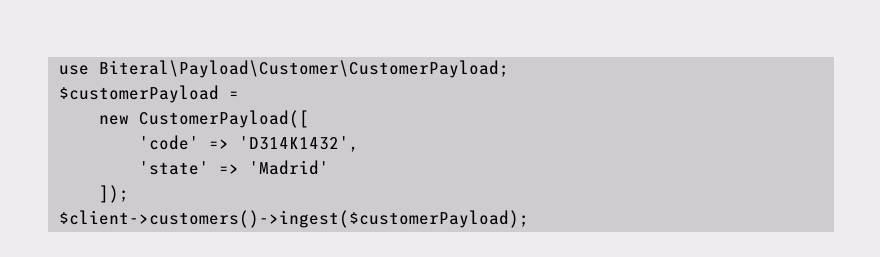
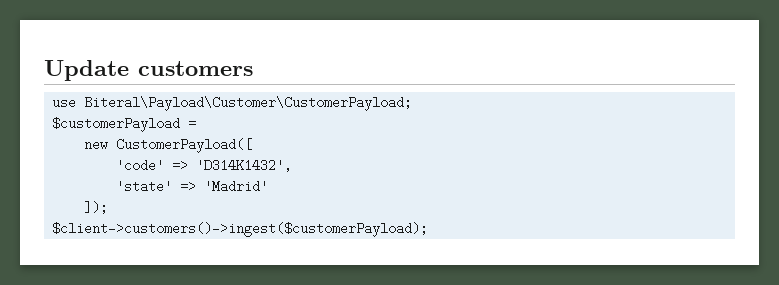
+ Update customers

